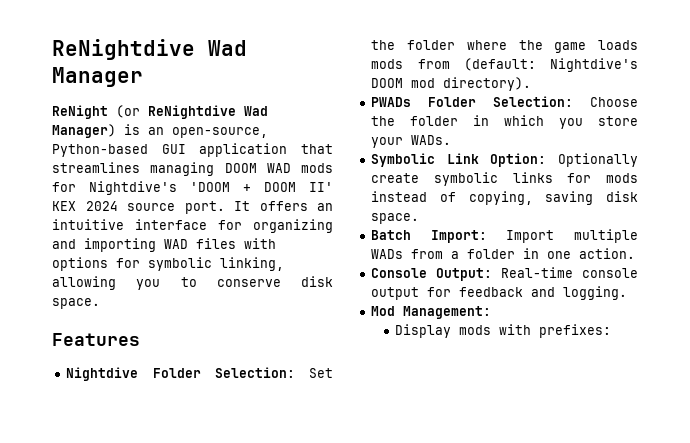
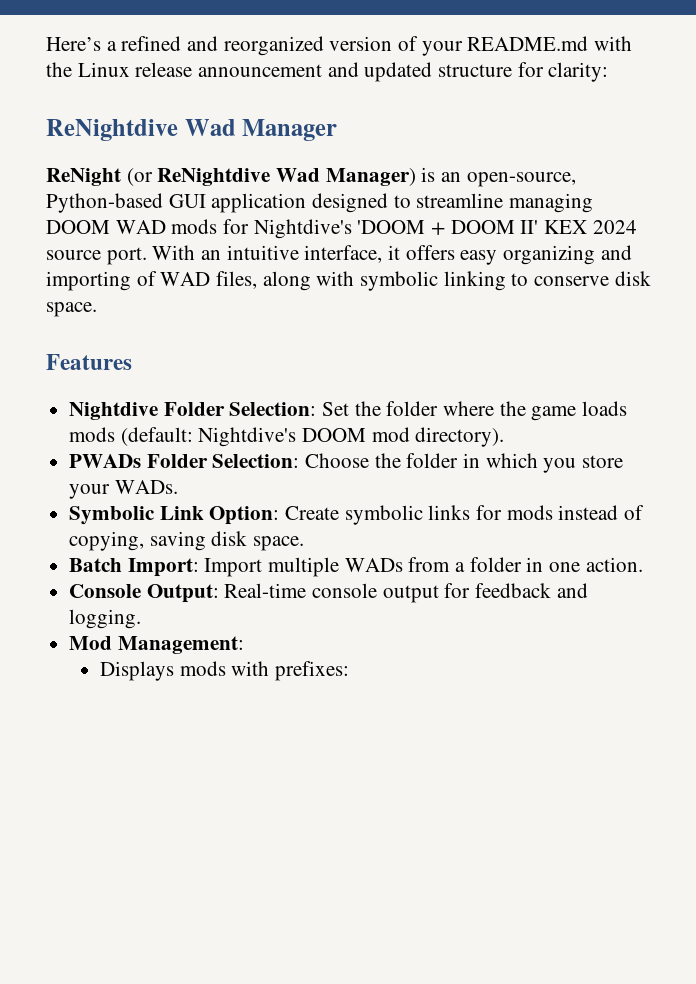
+ Here’s a refined and reorganized version of your README.md with the Linux release announcement and updated structure for clarity:
- ReNight (or ReNightdive Wad Manager) is an open-source, Python-based GUI application that streamlines managing DOOM WAD mods for Nightdive's 'DOOM + DOOM II' KEX 2024 source port.
+ ReNight (or ReNightdive Wad Manager) is an open-source, Python-based GUI application designed to streamline managing DOOM WAD mods for Nightdive's 'DOOM + DOOM II' KEX 2024 source port.
- It offers an intuitive interface for organizing and importing WAD files with options for symbolic linking, allowing you to conserve disk space.
+ With an intuitive interface, it offers easy organizing and importing of WAD files, along with symbolic linking to conserve disk space.
- Nightdive Folder Selection: Set the folder where the game loads mods from (default: Nightdive's DOOM mod directory).
+ Nightdive Folder Selection: Set the folder where the game loads mods (default: Nightdive's DOOM mod directory).
- Symbolic Link Option: Optionally create symbolic links for mods instead of copying, saving disk space.
+ Symbolic Link Option: Create symbolic links for mods instead of copying, saving disk space.
- Display mods with prefixes:
+ Displays mods with prefixes:

